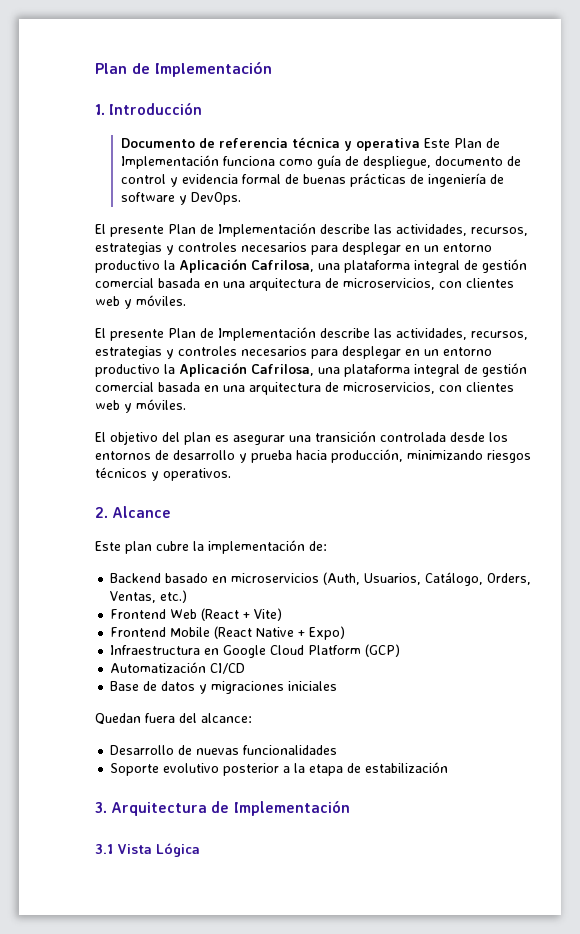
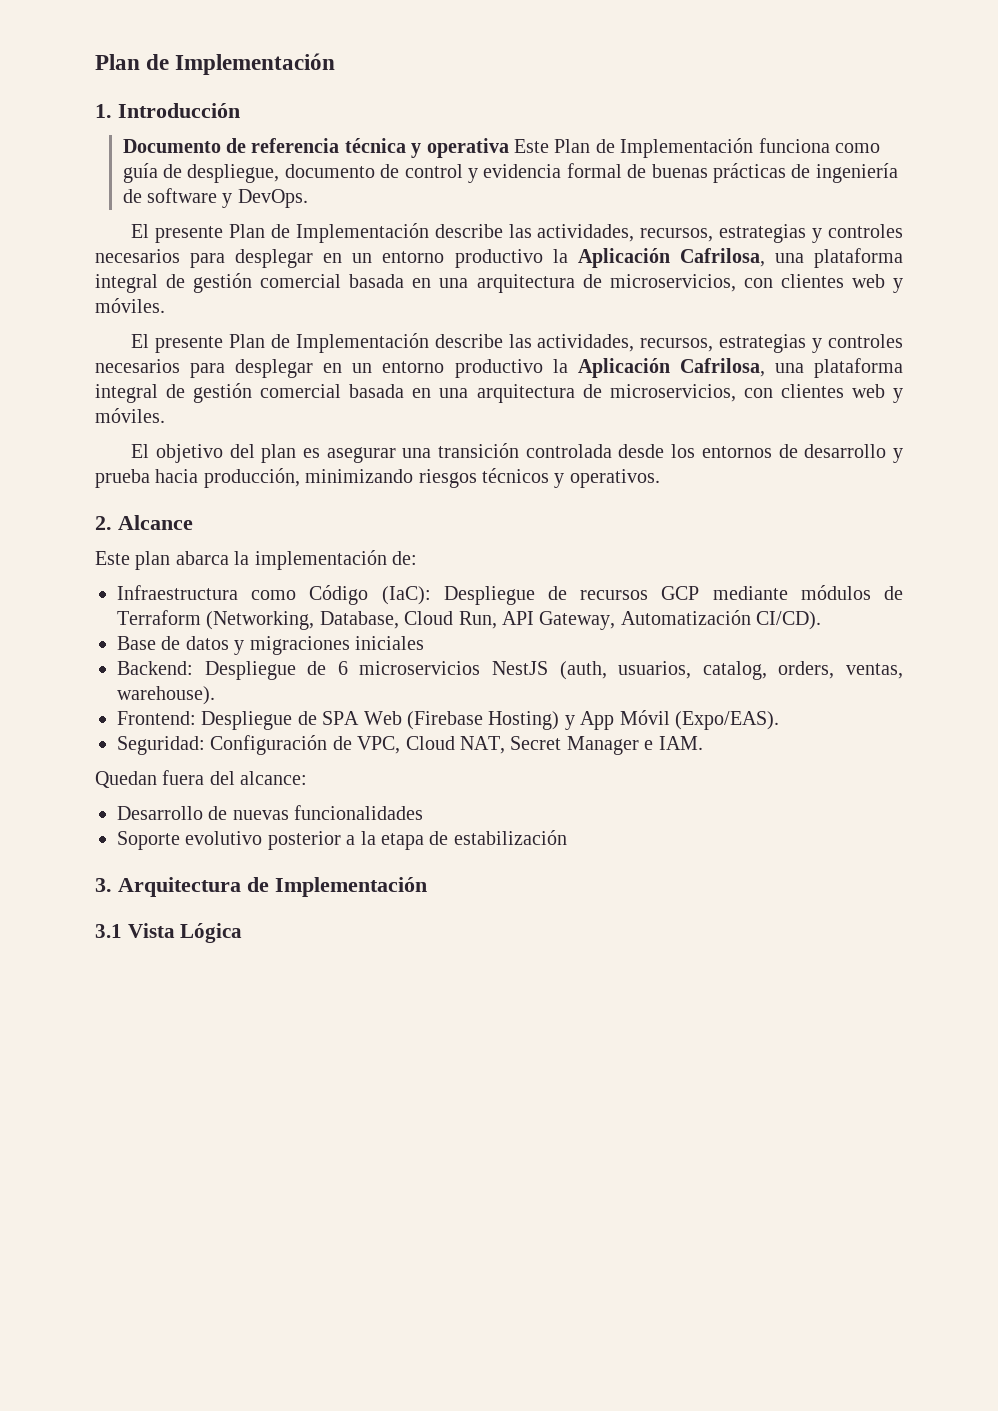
- Este plan cubre la implementación de:
+ Este plan abarca la implementación de:
- Backend basado en microservicios (Auth, Usuarios, Catálogo, Orders, Ventas, etc.)
- Frontend Web (React + Vite)
- Frontend Mobile (React Native + Expo)
- Infraestructura en Google Cloud Platform (GCP)
- Automatización CI/CD
+ Infraestructura como Código (IaC): Despliegue de recursos GCP mediante módulos de Terraform (Networking, Database, Cloud Run, API Gateway, Automatización CI/CD).
+ Backend: Despliegue de 6 microservicios NestJS (auth, usuarios, catalog, orders, ventas, warehouse).
+ Frontend: Despliegue de SPA Web (Firebase Hosting) y App Móvil (Expo/EAS).
+ Seguridad: Configuración de VPC, Cloud NAT, Secret Manager e IAM.

